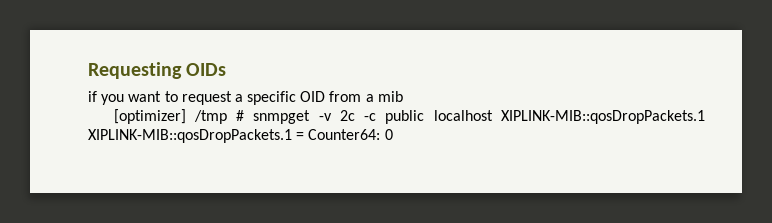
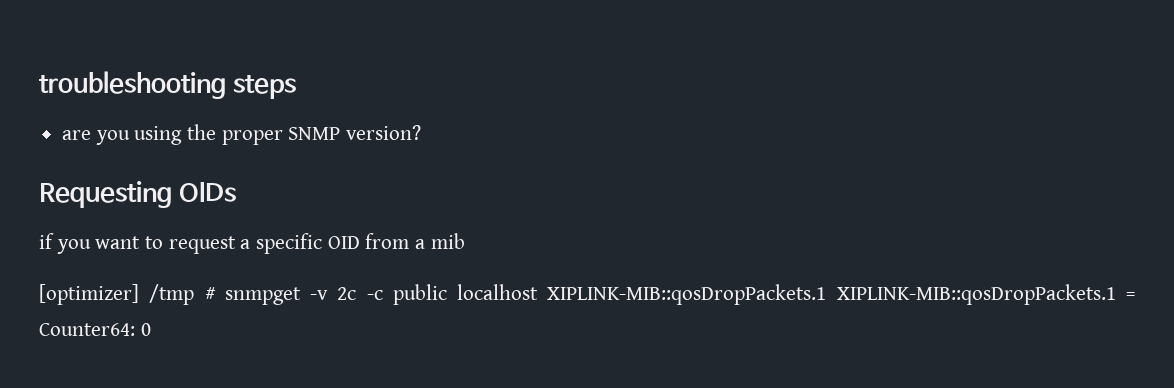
+ troubleshooting steps
+ are you using the proper SNMP version?

